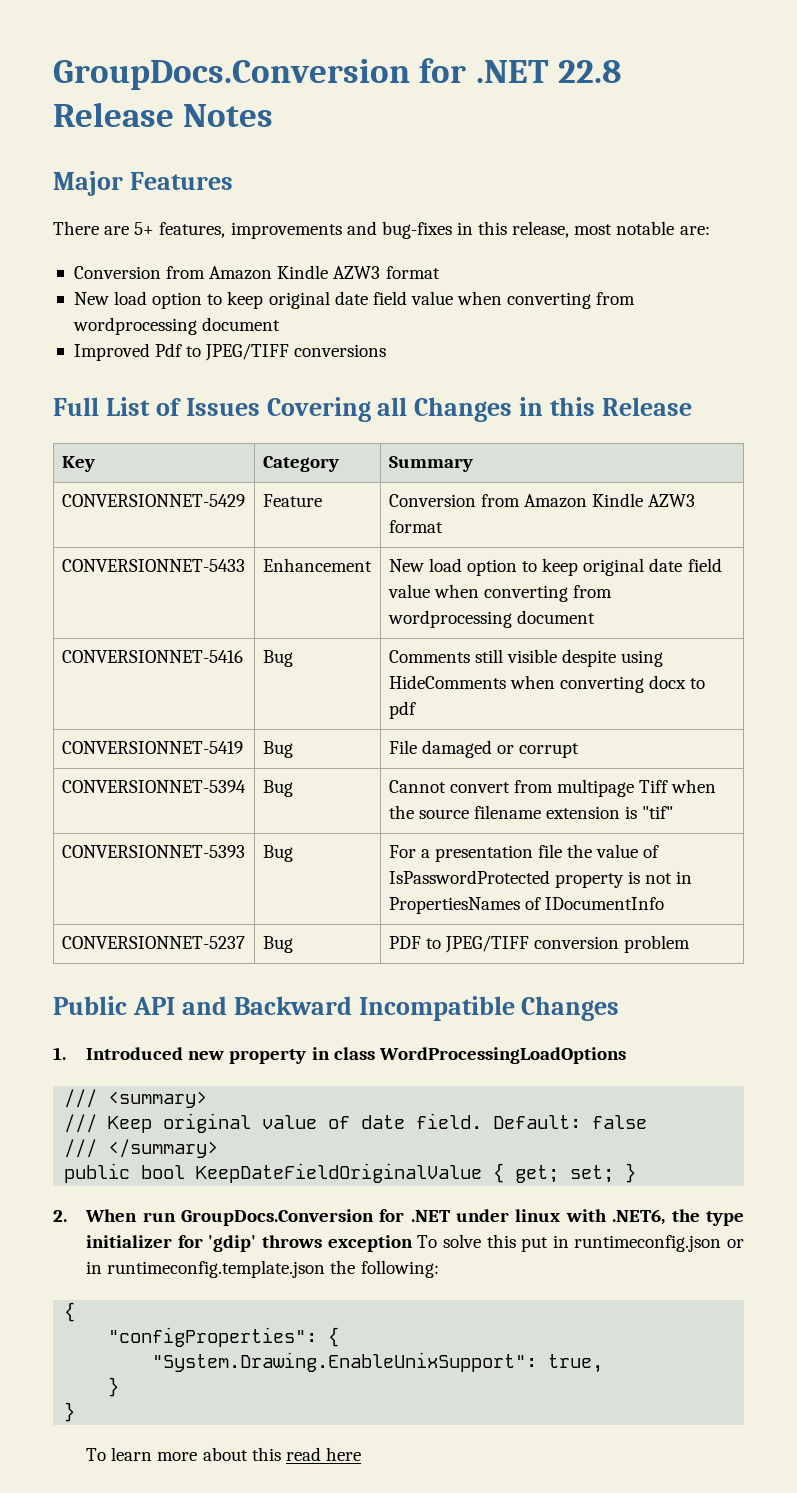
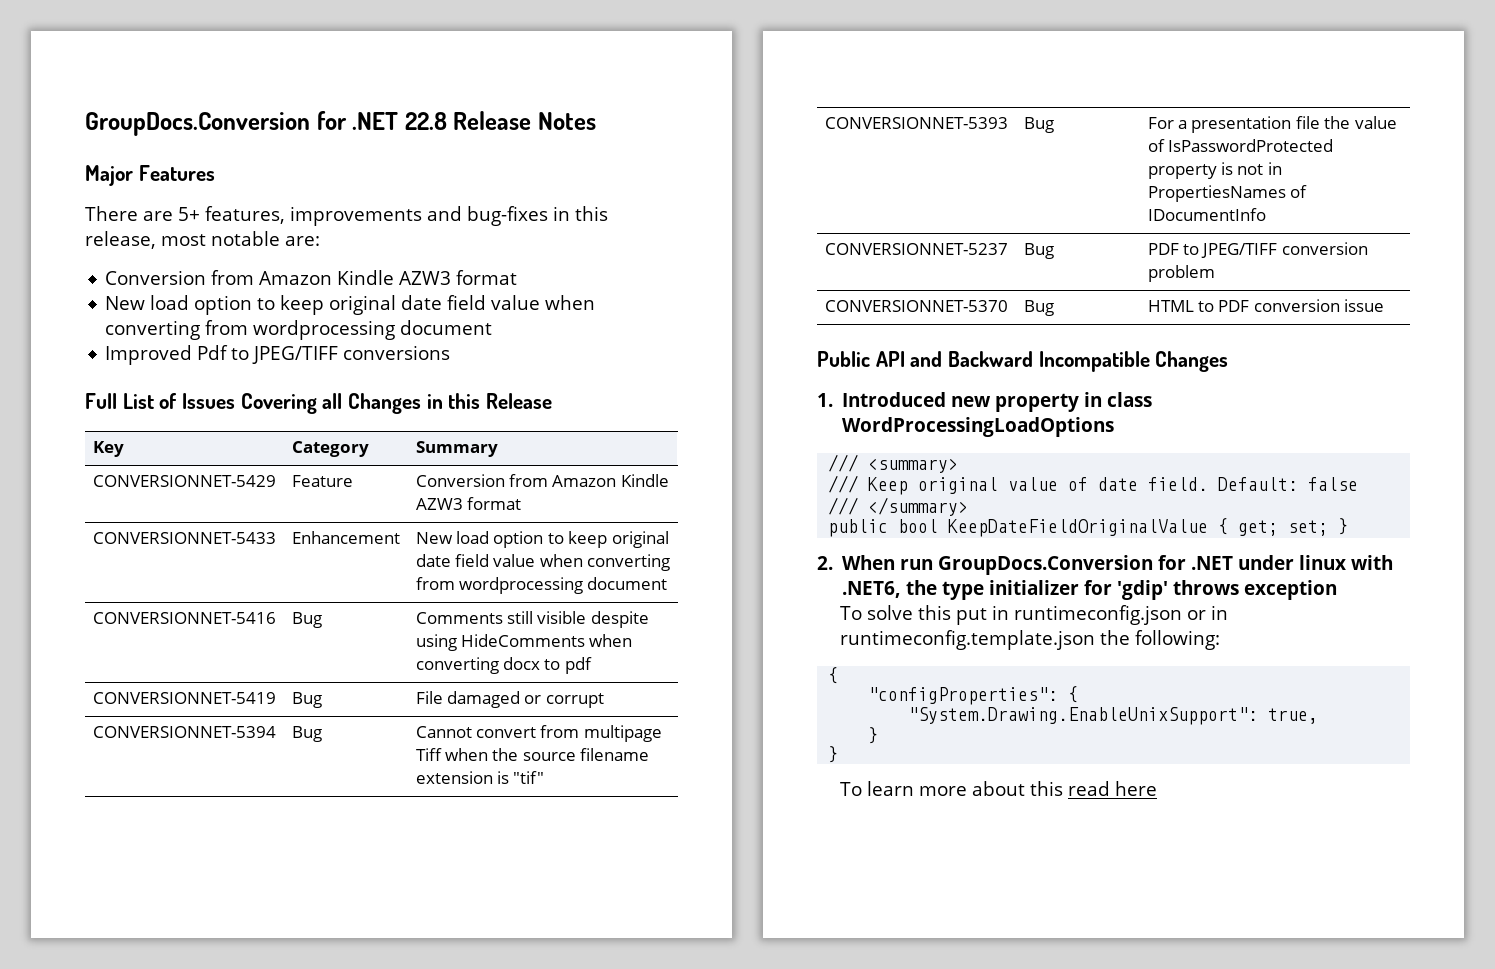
+ CONVERSIONNET-5370 | Bug | HTML to PDF conversion issue
- 2. When run GroupDocs.Conversion for .NET under linux with .NET6, the type initializer for 'gdip' throws exception To solve this put in runtimeconfig.json or in runtimeconfig.template.json the following:
+ 2. When run GroupDocs.Conversion for .NET under linux with .NET6, the type initializer for 'gdip' throws exception
+ To solve this put in runtimeconfig.json or in runtimeconfig.template.json the following:

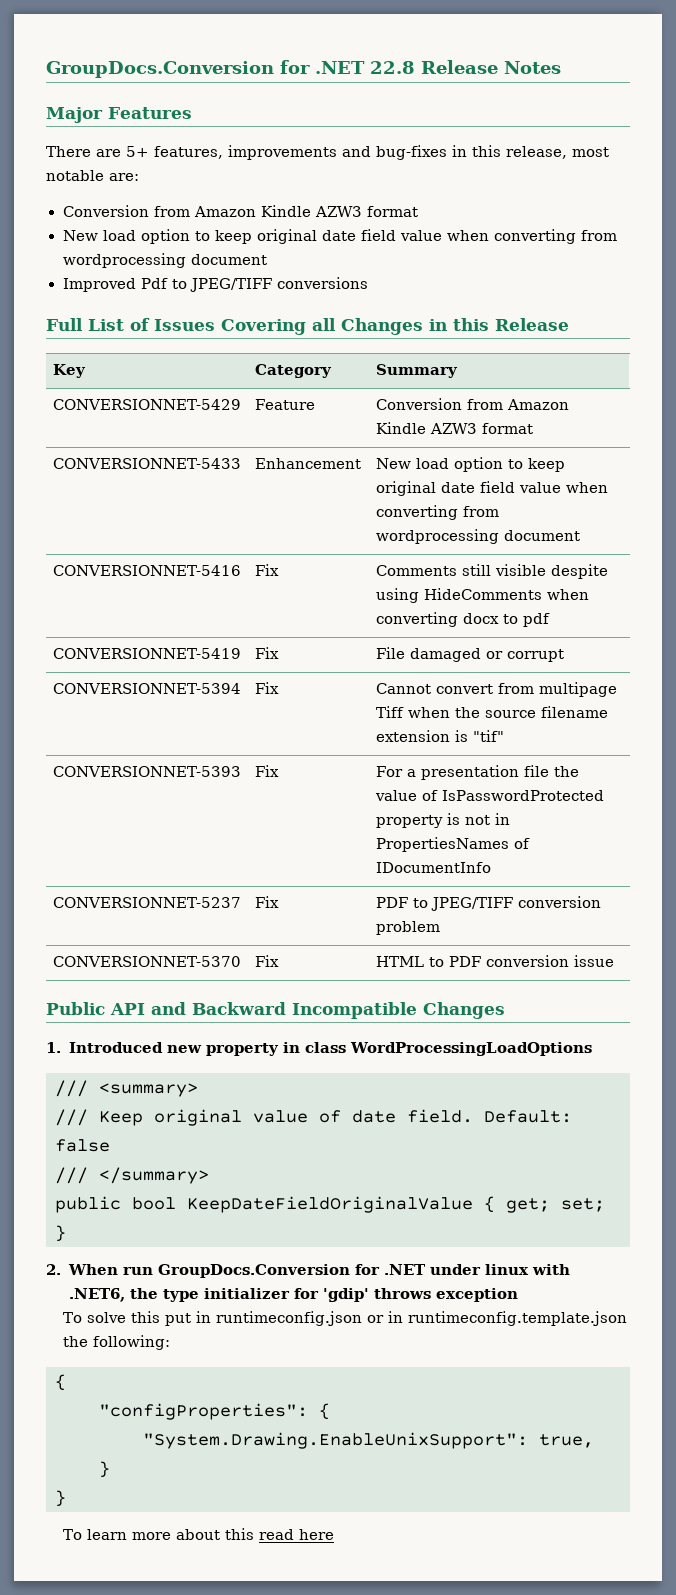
- CONVERSIONNET-5416 | Bug | Comments still visible despite using HideComments when converting docx to pdf
+ CONVERSIONNET-5416 | Fix | Comments still visible despite using HideComments when converting docx to pdf
- CONVERSIONNET-5419 | Bug | File damaged or corrupt
+ CONVERSIONNET-5419 | Fix | File damaged or corrupt
- CONVERSIONNET-5394 | Bug | Cannot convert from multipage Tiff when the source filename extension is "tif"
+ CONVERSIONNET-5394 | Fix | Cannot convert from multipage Tiff when the source filename extension is "tif"
- CONVERSIONNET-5393 | Bug | For a presentation file the value of IsPasswordProtected property is not in PropertiesNames of IDocumentInfo
+ CONVERSIONNET-5393 | Fix | For a presentation file the value of IsPasswordProtected property is not in PropertiesNames of IDocumentInfo
- CONVERSIONNET-5237 | Bug | PDF to JPEG/TIFF conversion problem
+ CONVERSIONNET-5237 | Fix | PDF to JPEG/TIFF conversion problem
- CONVERSIONNET-5370 | Bug | HTML to PDF conversion issue
+ CONVERSIONNET-5370 | Fix | HTML to PDF conversion issue

